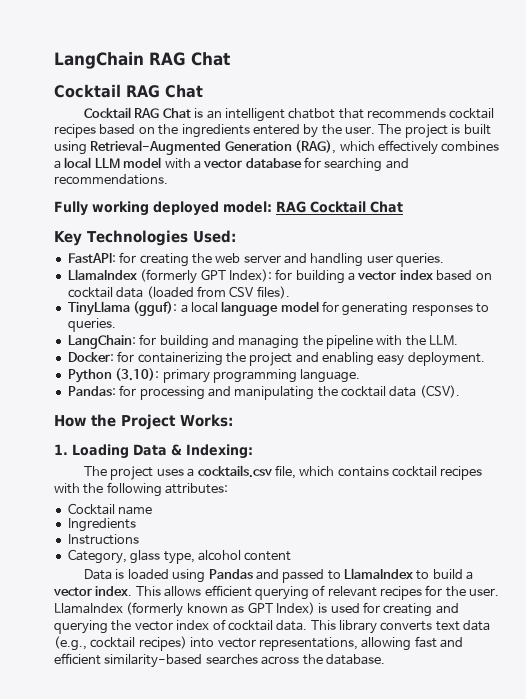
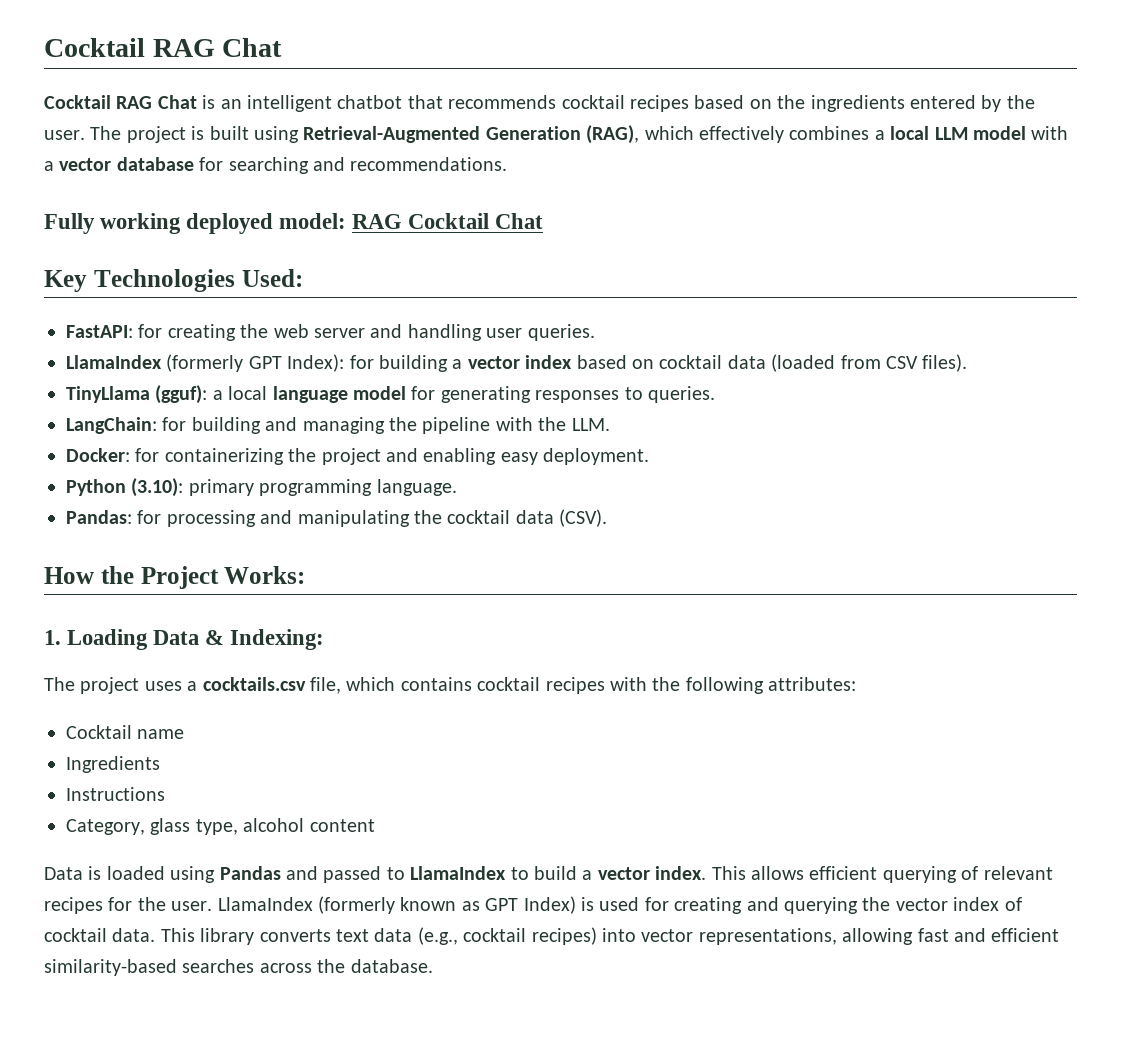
- LangChain RAG Chat

